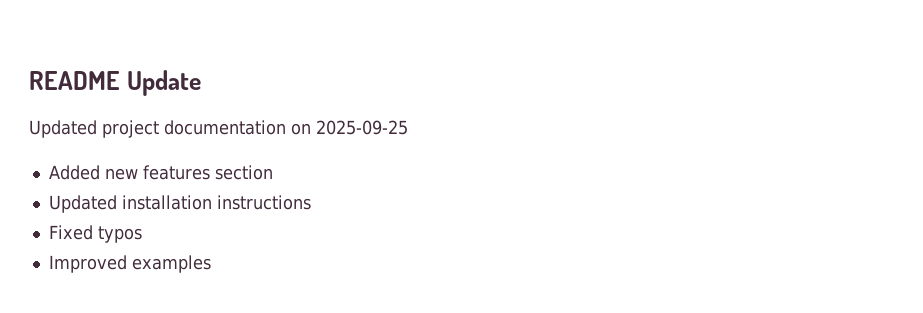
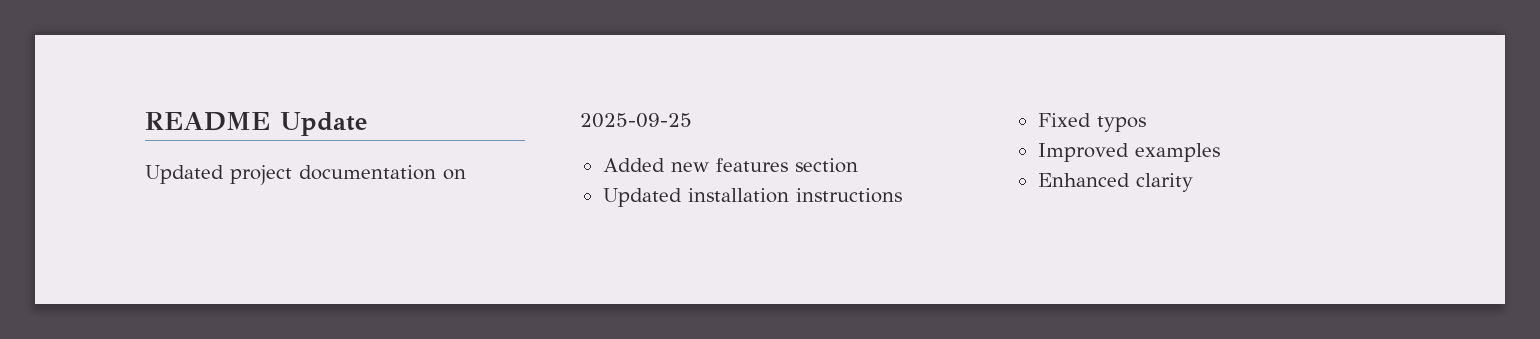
+ Enhanced clarity

